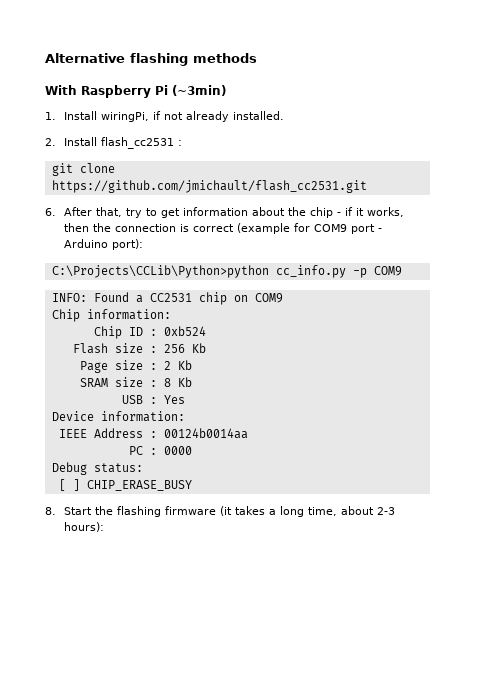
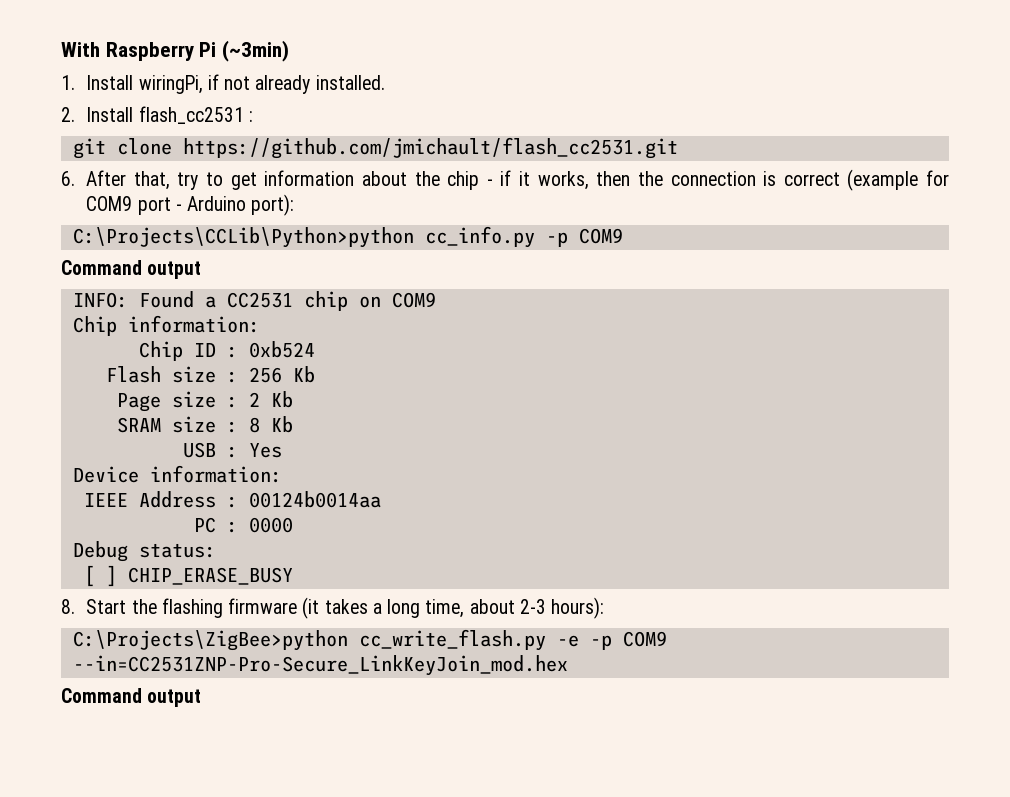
- Alternative flashing methods
  C:\Projects\CCLib\Python>python cc_info.py -p COM9
+ Command output
+ C:\Projects\ZigBee>python cc_write_flash.py -e -p COM9 --in=CC2531ZNP-Pro-Secure_LinkKeyJoin_mod.hex
+ Command output

